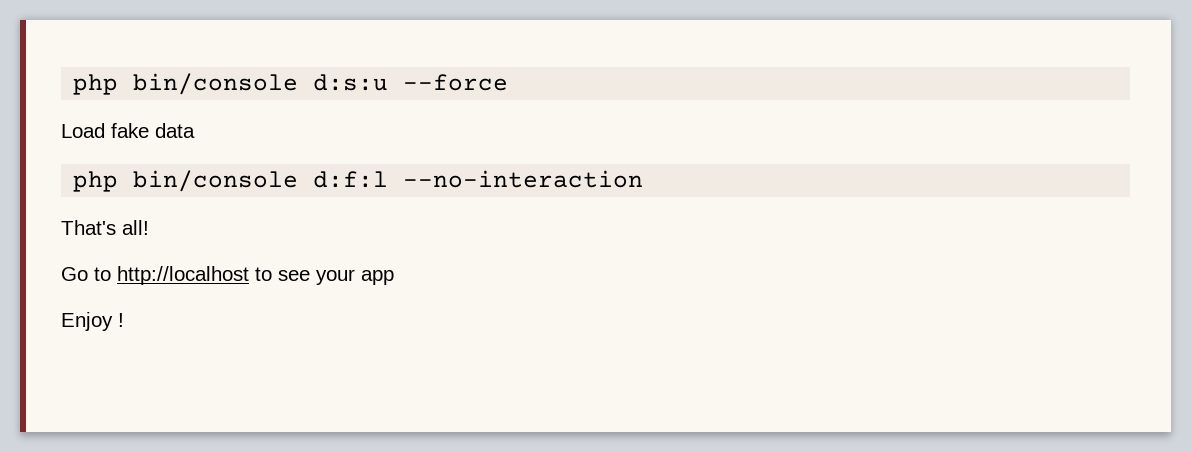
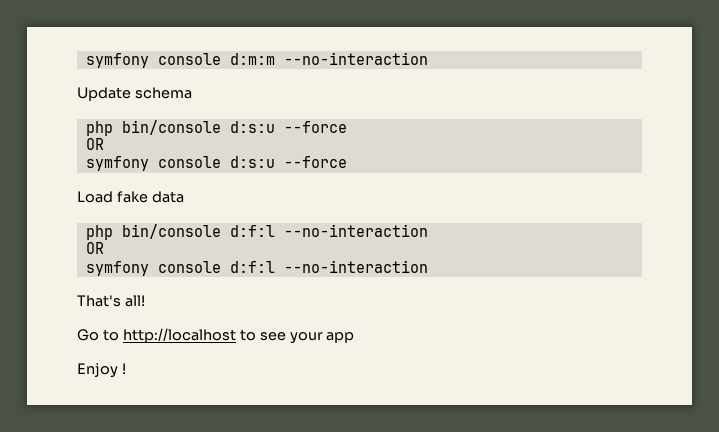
+ symfony console d:m:m --no-interaction
+ Update schema
  php bin/console d:s:u --force
+ OR
+ symfony console d:s:u --force
  php bin/console d:f:l --no-interaction
+ OR
+ symfony console d:f:l --no-interaction

